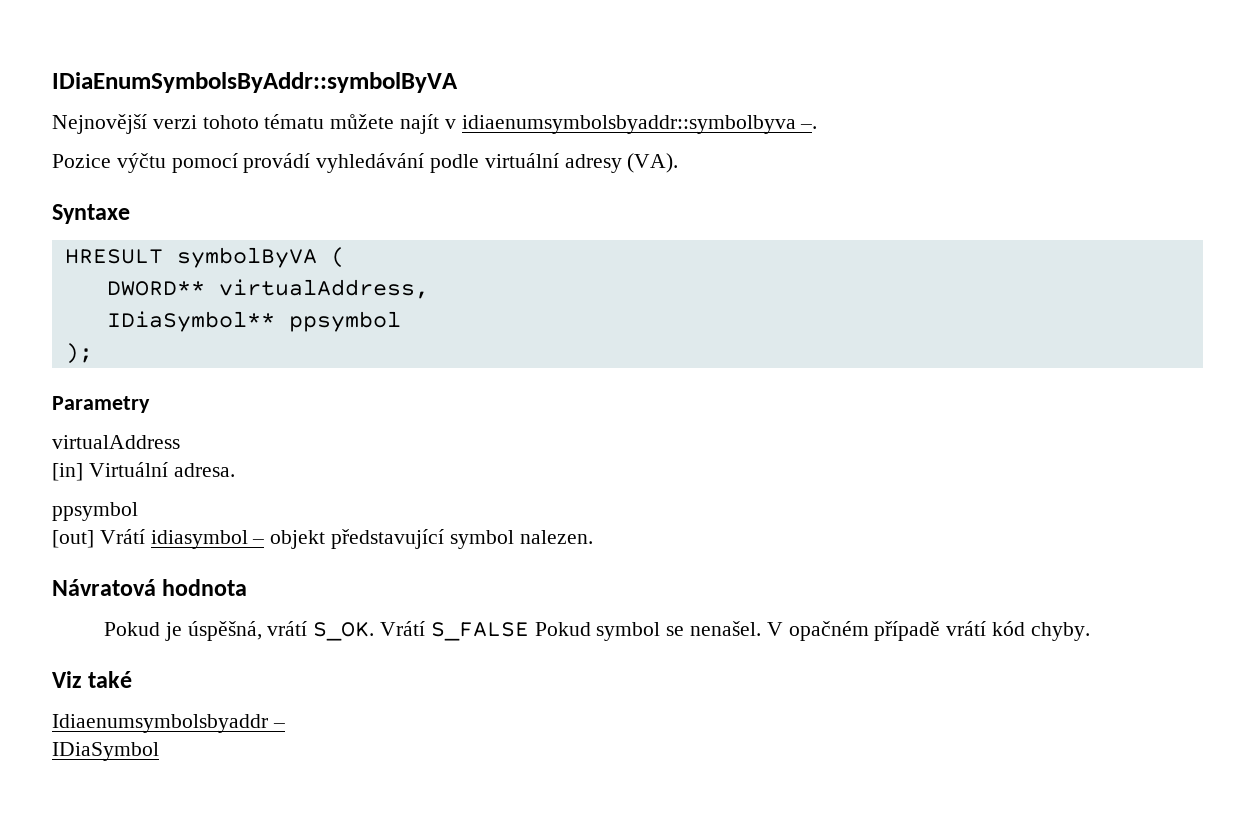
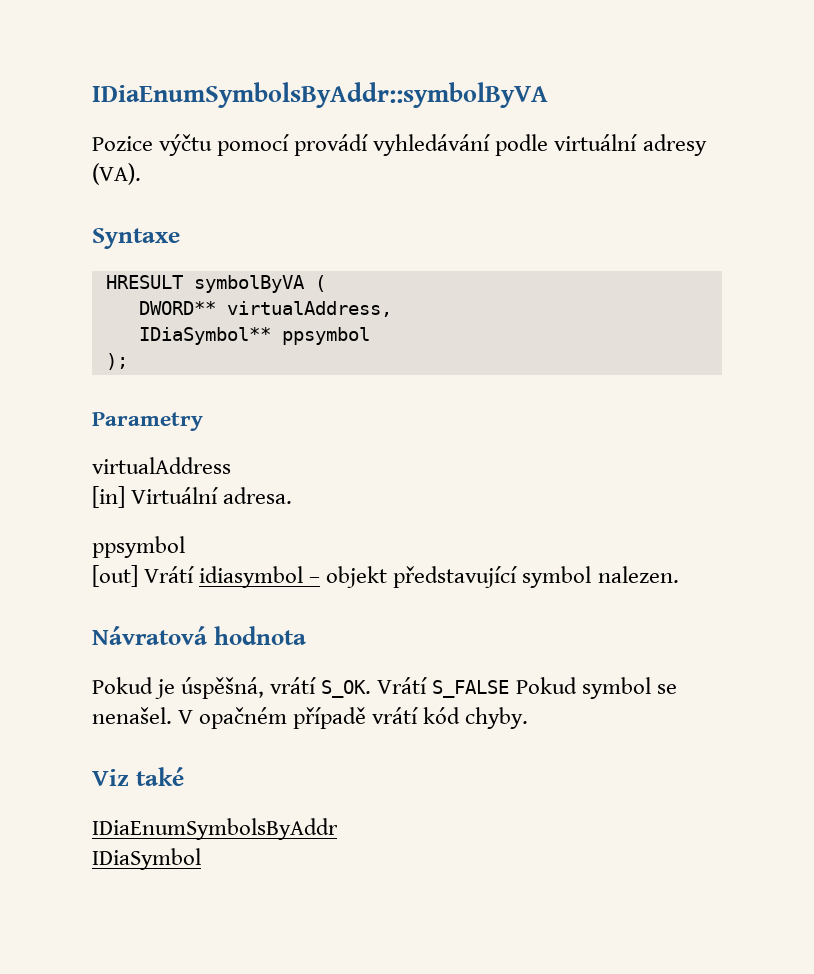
- Nejnovější verzi tohoto tématu můžete najít v idiaenumsymbolsbyaddr::symbolbyva –.
- Idiaenumsymbolsbyaddr –
+ IDiaEnumSymbolsByAddr

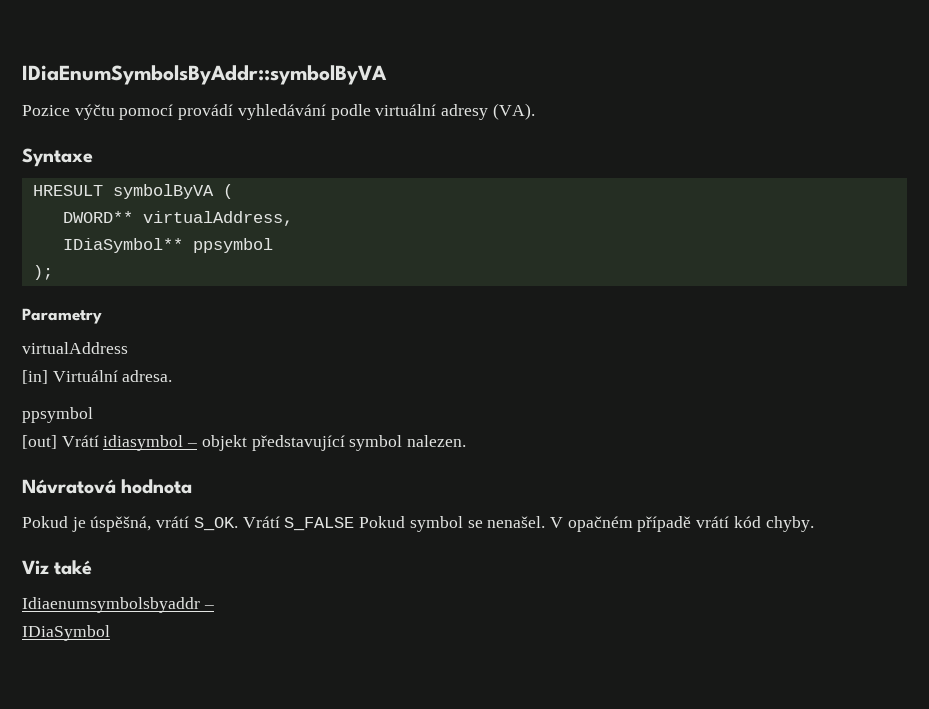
- IDiaEnumSymbolsByAddr
+ Idiaenumsymbolsbyaddr –

